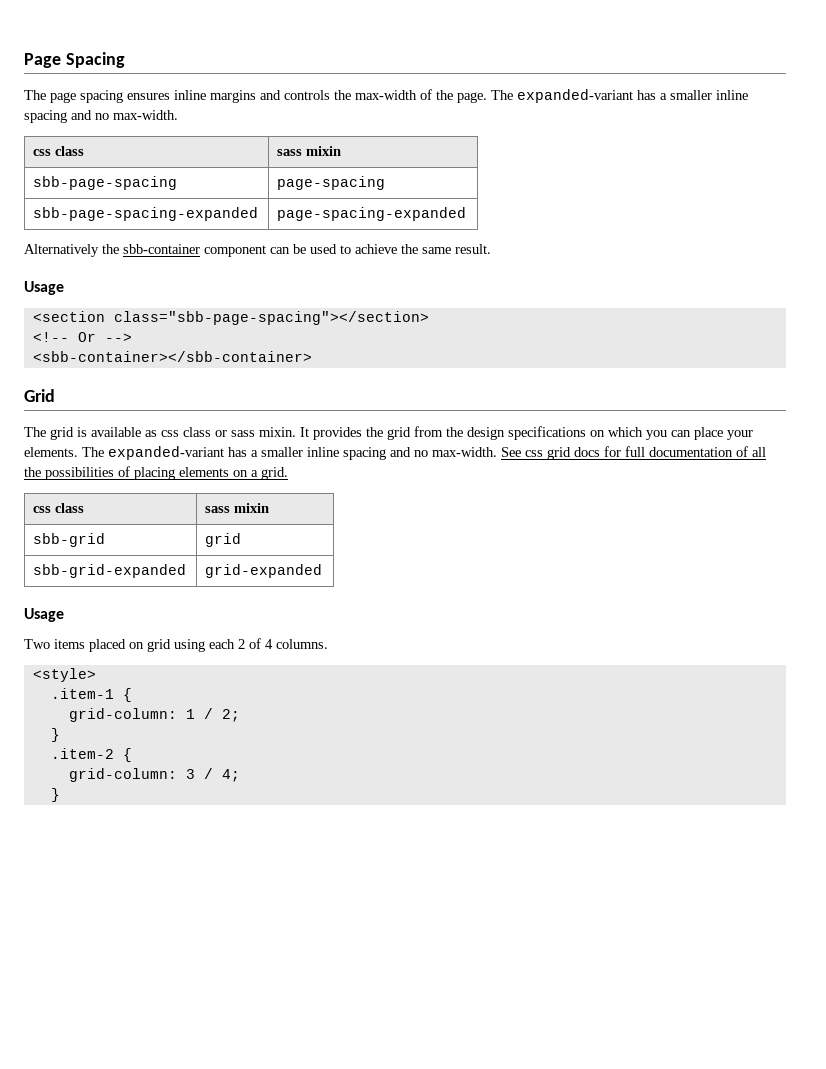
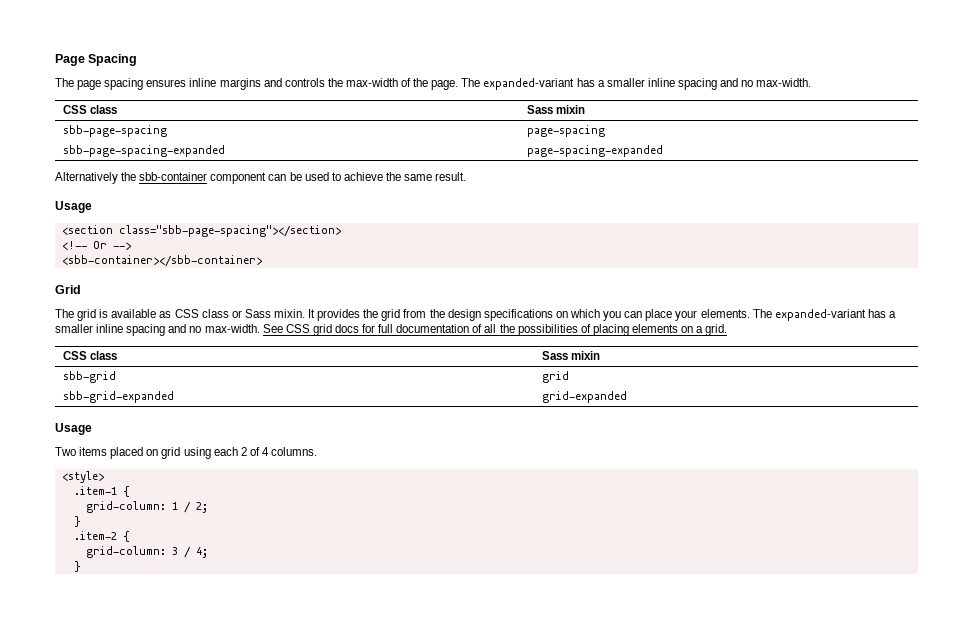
  The page spacing ensures inline margins and controls the max-width of the page. The expanded-variant has a smaller inline spacing and no max-width.
- css class | sass mixin
+ CSS class | Sass mixin
- The grid is available as css class or sass mixin.
+ The grid is available as CSS class or Sass mixin.
- See css grid docs for full documentation of all the possibilities of placing elements on a grid.
- css class | sass mixin
+ See CSS grid docs for full documentation of all the possibilities of placing elements on a grid.
+ CSS class | Sass mixin

